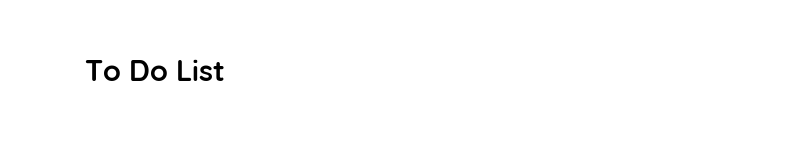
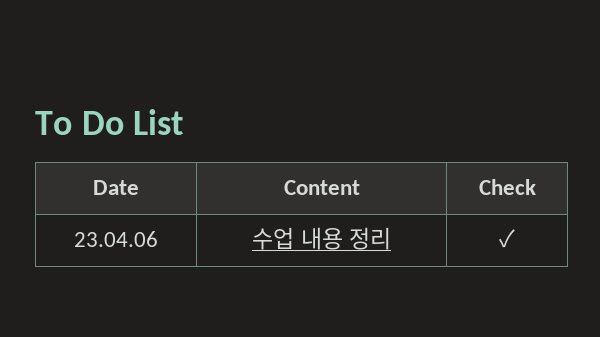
+ Date | Content | Check
+ 23.04.06 | 수업 내용 정리 | ✓

